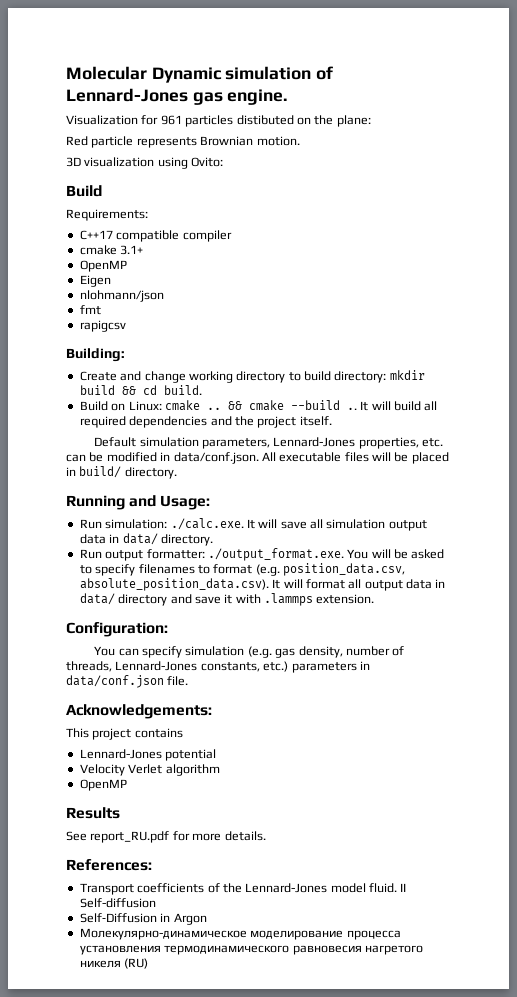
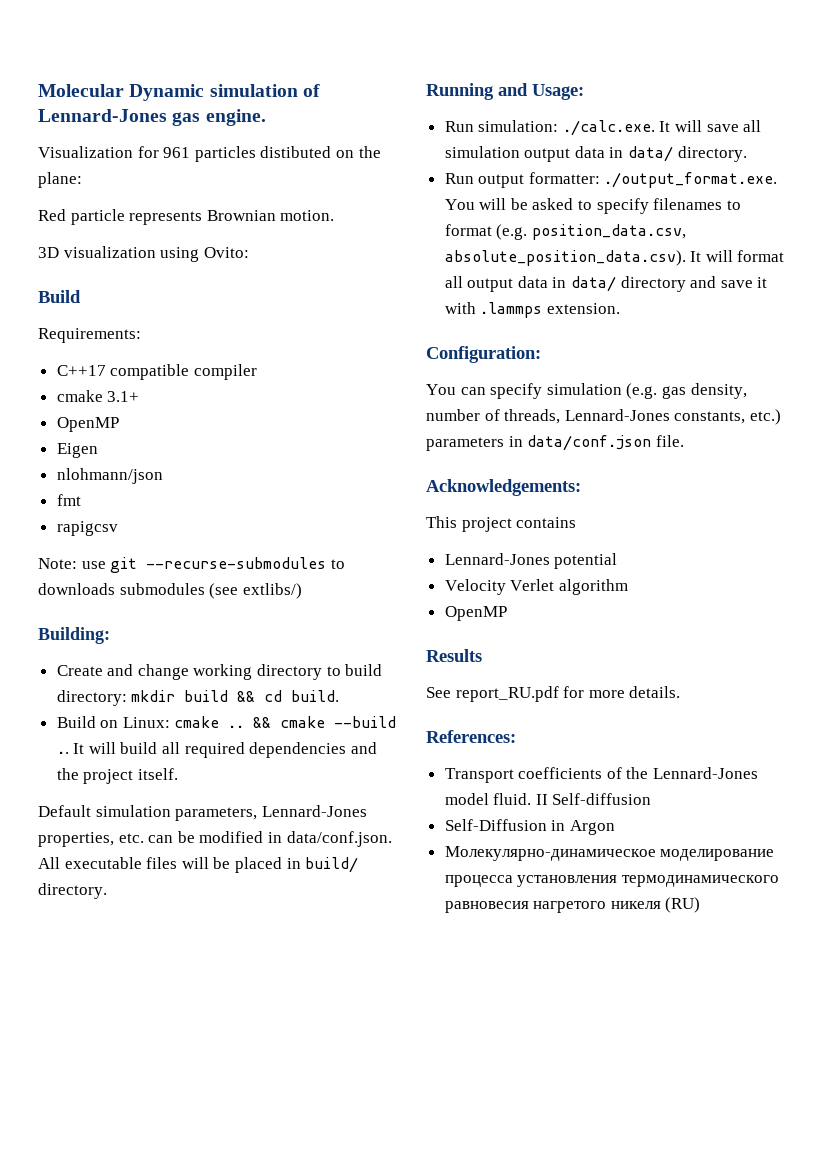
+ Note: use git --recurse-submodules to downloads submodules (see extlibs/)

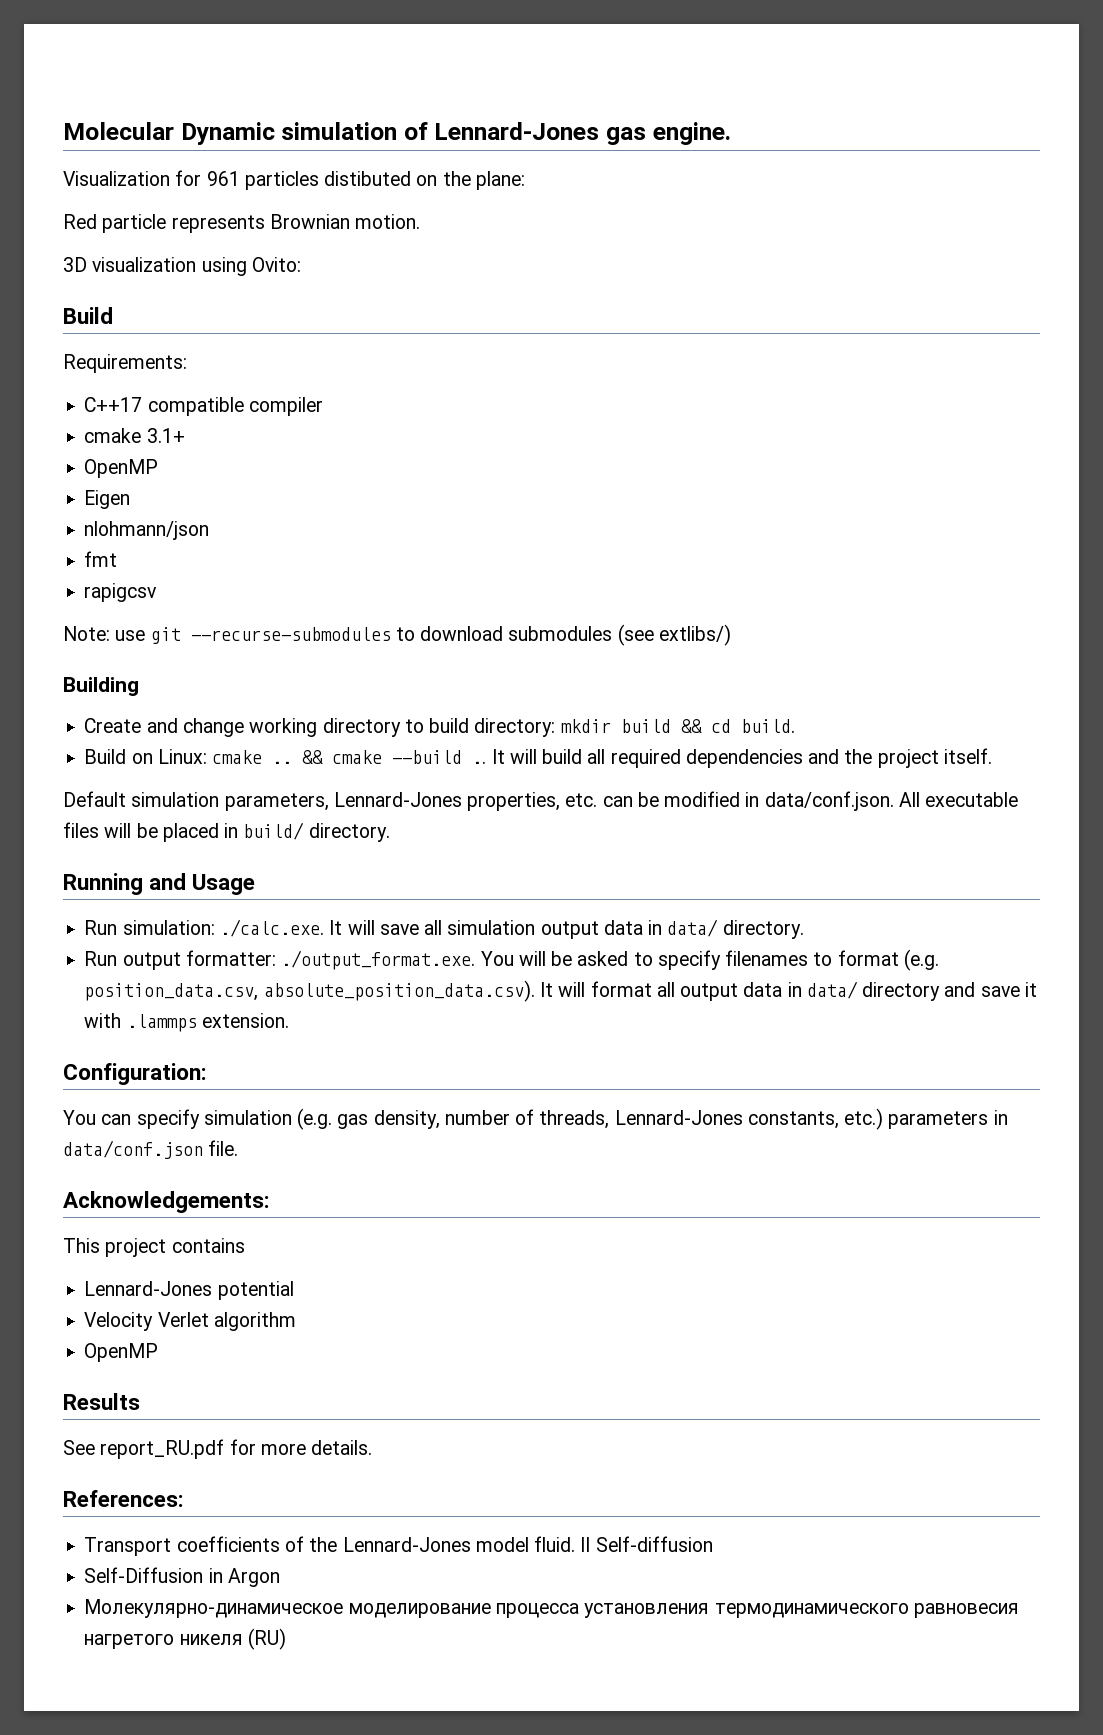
- Note: use git --recurse-submodules to downloads submodules (see extlibs/)
+ Note: use git --recurse-submodules to download submodules (see extlibs/)
- Building:
+ Building
- Running and Usage:
+ Running and Usage

